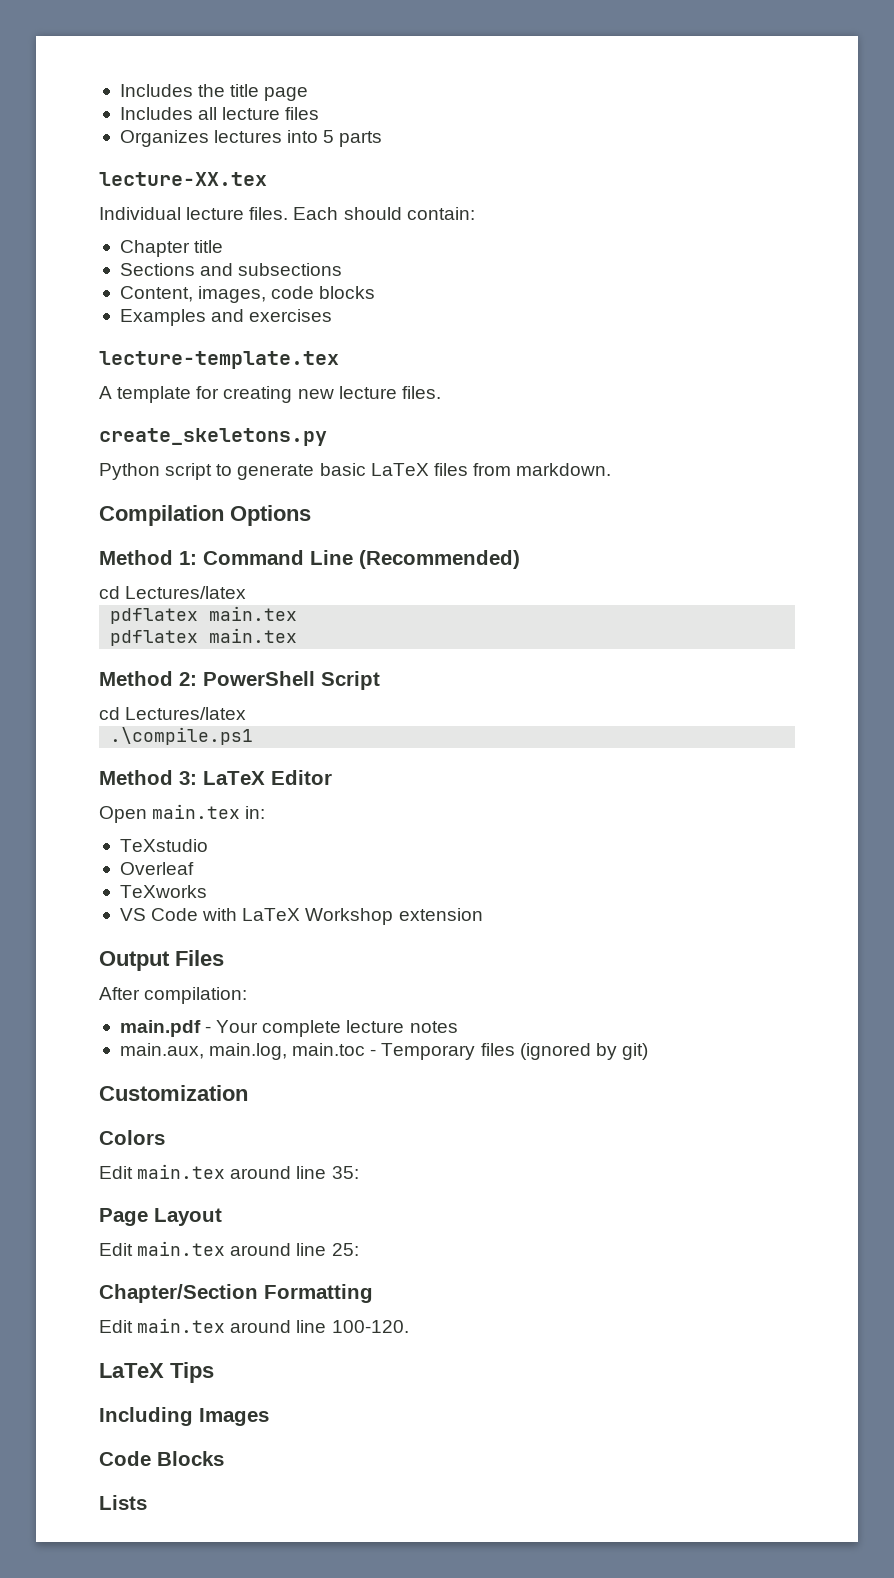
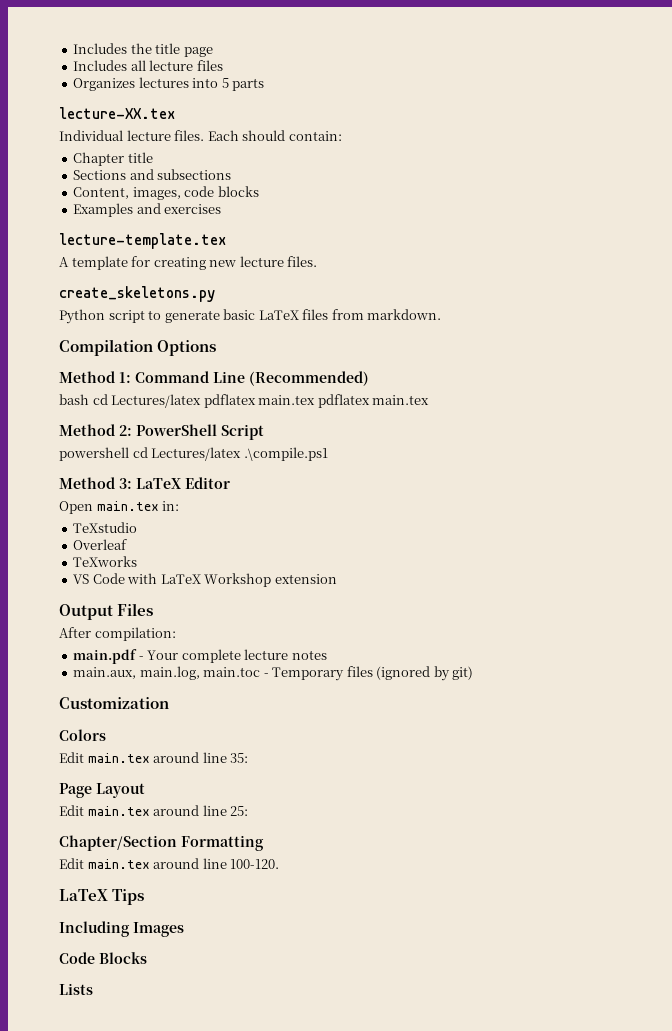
  Method 1: Command Line (Recommended)
- cd Lectures/latex
- pdflatex main.tex
- pdflatex main.tex
+ bash cd Lectures/latex pdflatex main.tex pdflatex main.tex
  Method 2: PowerShell Script
- cd Lectures/latex
- .\compile.ps1
+ powershell cd Lectures/latex .\compile.ps1

